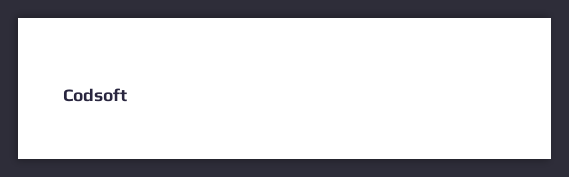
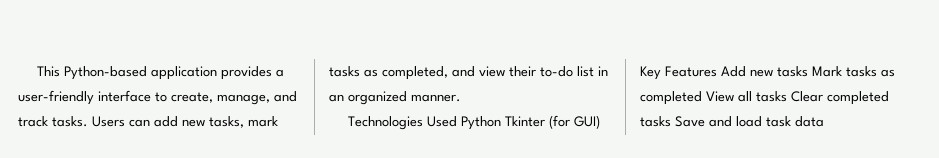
- Codsoft
+ This Python-based application provides a user-friendly interface to create, manage, and track tasks. Users can add new tasks, mark tasks as completed, and view their to-do list in an organized manner.
+ Technologies Used Python Tkinter (for GUI) Key Features Add new tasks Mark tasks as completed View all tasks Clear completed tasks Save and load task data

